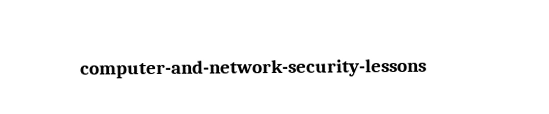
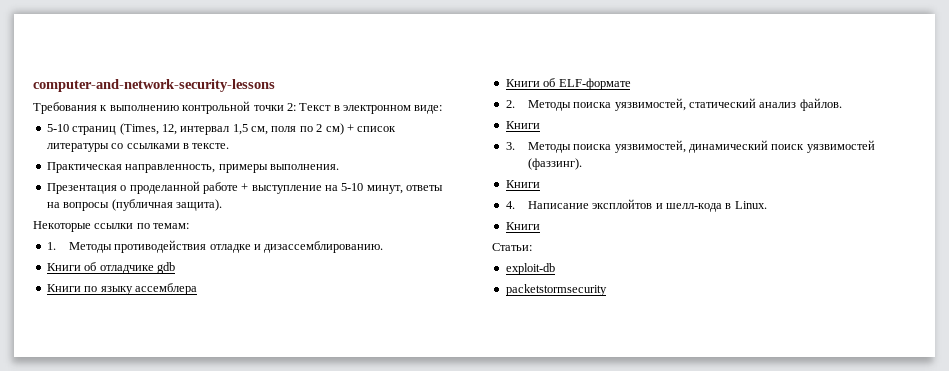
+ Требования к выполнению контрольной точки 2: Текст в электронном виде:
+ 5-10 страниц (Times, 12, интервал 1,5 см, поля по 2 см) + список литературы со ссылками в тексте.
+ Практическая направленность, примеры выполнения.
+ Презентация о проделанной работе + выступление на 5-10 минут, ответы на вопросы (публичная защита).
+ Некоторые ссылки по темам:
+ 1. Методы противодействия отладке и дизассемблированию.
+ Книги об отладчике gdb
+ Книги по языку ассемблера
+ Книги об ELF-формате
+ 2. Методы поиска уязвимостей, статический анализ файлов.
+ Книги
+ 3. Методы поиска уязвимостей, динамический поиск уязвимостей (фаззинг).
+ Книги
+ 4. Написание эксплойтов и шелл-кода в Linux.
+ Книги
+ Статьи:
+ exploit-db
+ packetstormsecurity

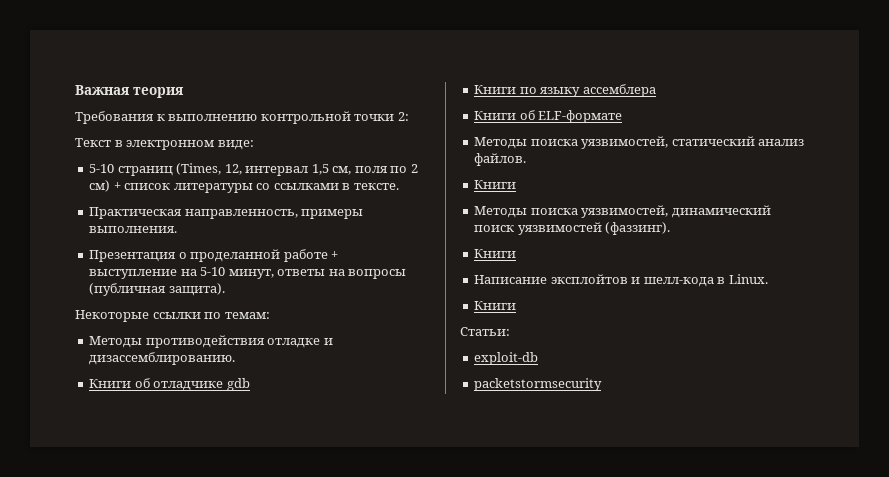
- computer-and-network-security-lessons
+ Важная теория
- Требования к выполнению контрольной точки 2: Текст в электронном виде:
+ Требования к выполнению контрольной точки 2:
+ Текст в электронном виде:
- 1. Методы противодействия отладке и дизассемблированию.
+ Методы противодействия отладке и дизассемблированию.
- 2. Методы поиска уязвимостей, статический анализ файлов.
+ Методы поиска уязвимостей, статический анализ файлов.
- 3. Методы поиска уязвимостей, динамический поиск уязвимостей (фаззинг).
+ Методы поиска уязвимостей, динамический поиск уязвимостей (фаззинг).
- 4. Написание эксплойтов и шелл-кода в Linux.
+ Написание эксплойтов и шелл-кода в Linux.

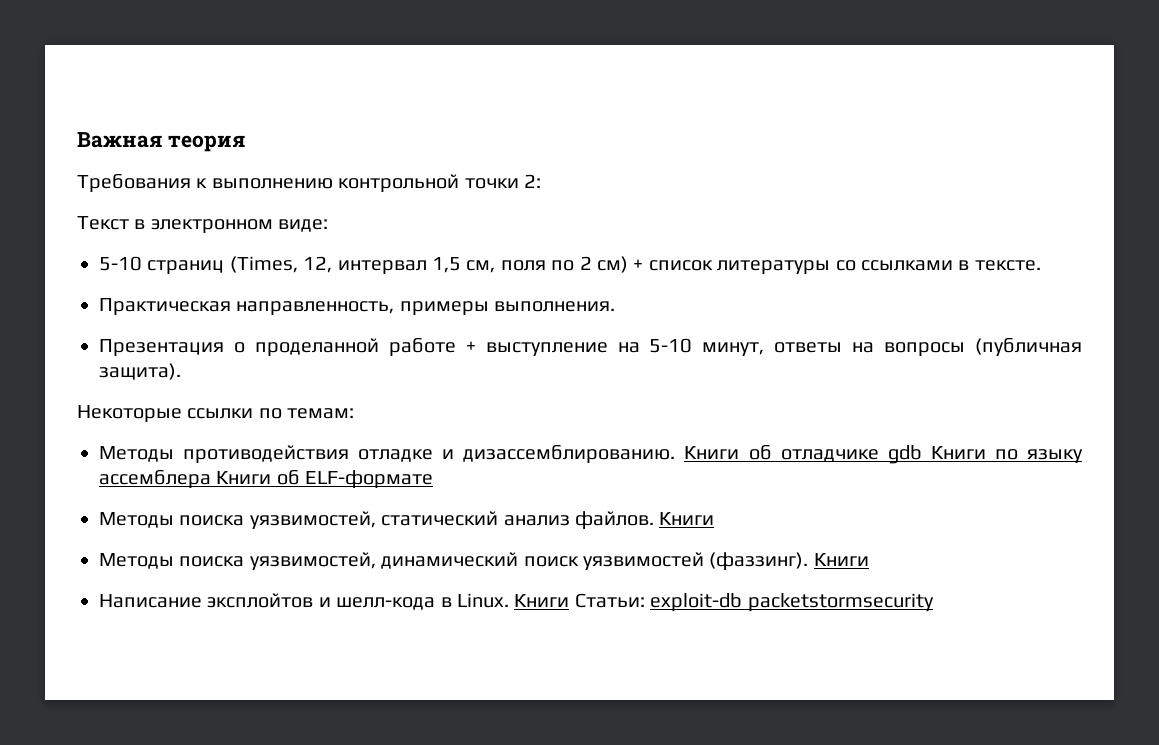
- Методы противодействия отладке и дизассемблированию.
- Книги об отладчике gdb
- Книги по языку ассемблера
- Книги об ELF-формате
+ Методы противодействия отладке и дизассемблированию. Книги об отладчике gdb Книги по языку ассемблера Книги об ELF-формате
- Методы поиска уязвимостей, статический анализ файлов.
- Книги
+ Методы поиска уязвимостей, статический анализ файлов. Книги
- Методы поиска уязвимостей, динамический поиск уязвимостей (фаззинг).
- Книги
+ Методы поиска уязвимостей, динамический поиск уязвимостей (фаззинг). Книги
- Написание эксплойтов и шелл-кода в Linux.
- Книги
- Статьи:
- exploit-db
- packetstormsecurity
+ Написание эксплойтов и шелл-кода в Linux. Книги Статьи: exploit-db packetstormsecurity

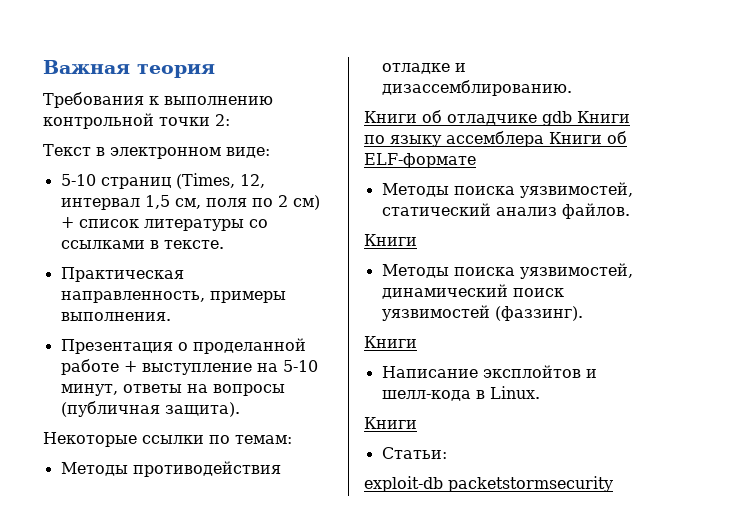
- Методы противодействия отладке и дизассемблированию. Книги об отладчике gdb Книги по языку ассемблера Книги об ELF-формате
+ Методы противодействия отладке и дизассемблированию.
+ Книги об отладчике gdb Книги по языку ассемблера Книги об ELF-формате
- Методы поиска уязвимостей, статический анализ файлов. Книги
+ Методы поиска уязвимостей, статический анализ файлов.
+ Книги
- Методы поиска уязвимостей, динамический поиск уязвимостей (фаззинг). Книги
+ Методы поиска уязвимостей, динамический поиск уязвимостей (фаззинг).
+ Книги
- Написание эксплойтов и шелл-кода в Linux. Книги Статьи: exploit-db packetstormsecurity
+ Написание эксплойтов и шелл-кода в Linux.
+ Книги
+ Статьи:
+ exploit-db packetstormsecurity

